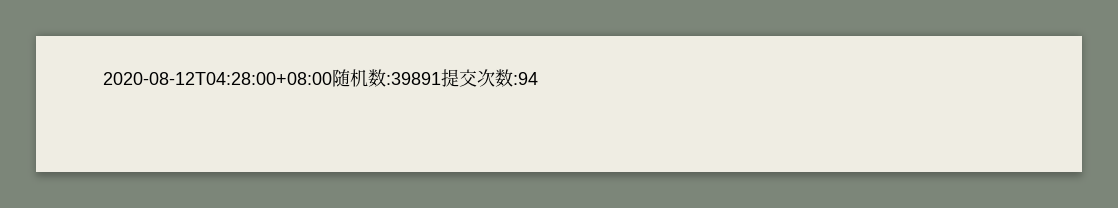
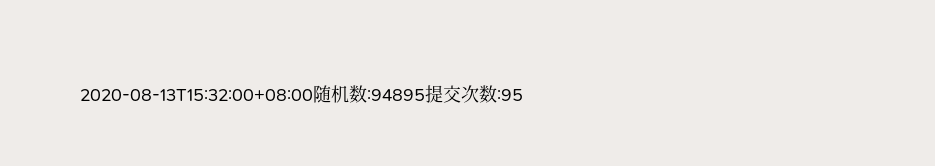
- 2020-08-12T04:28:00+08:00随机数:39891提交次数:94
+ 2020-08-13T15:32:00+08:00随机数:94895提交次数:95

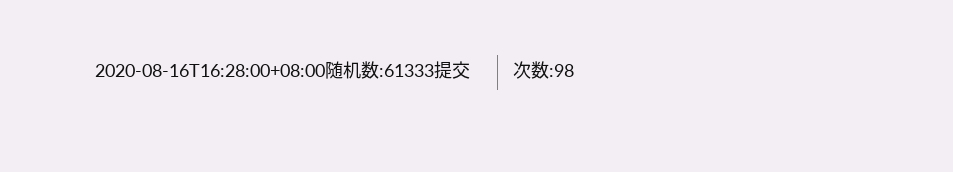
- 2020-08-13T15:32:00+08:00随机数:94895提交次数:95
+ 2020-08-16T16:28:00+08:00随机数:61333提交次数:98

